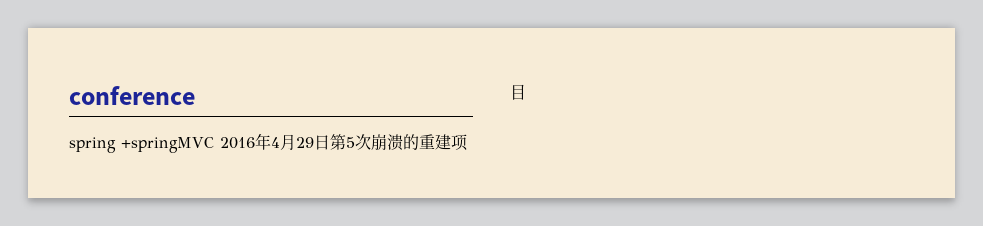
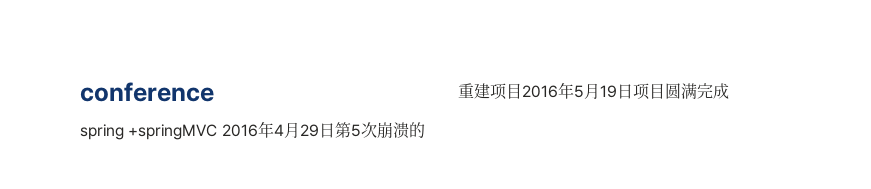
- spring +springMVC 2016年4月29日第5次崩溃的重建项目
+ spring +springMVC 2016年4月29日第5次崩溃的重建项目2016年5月19日项目圆满完成

